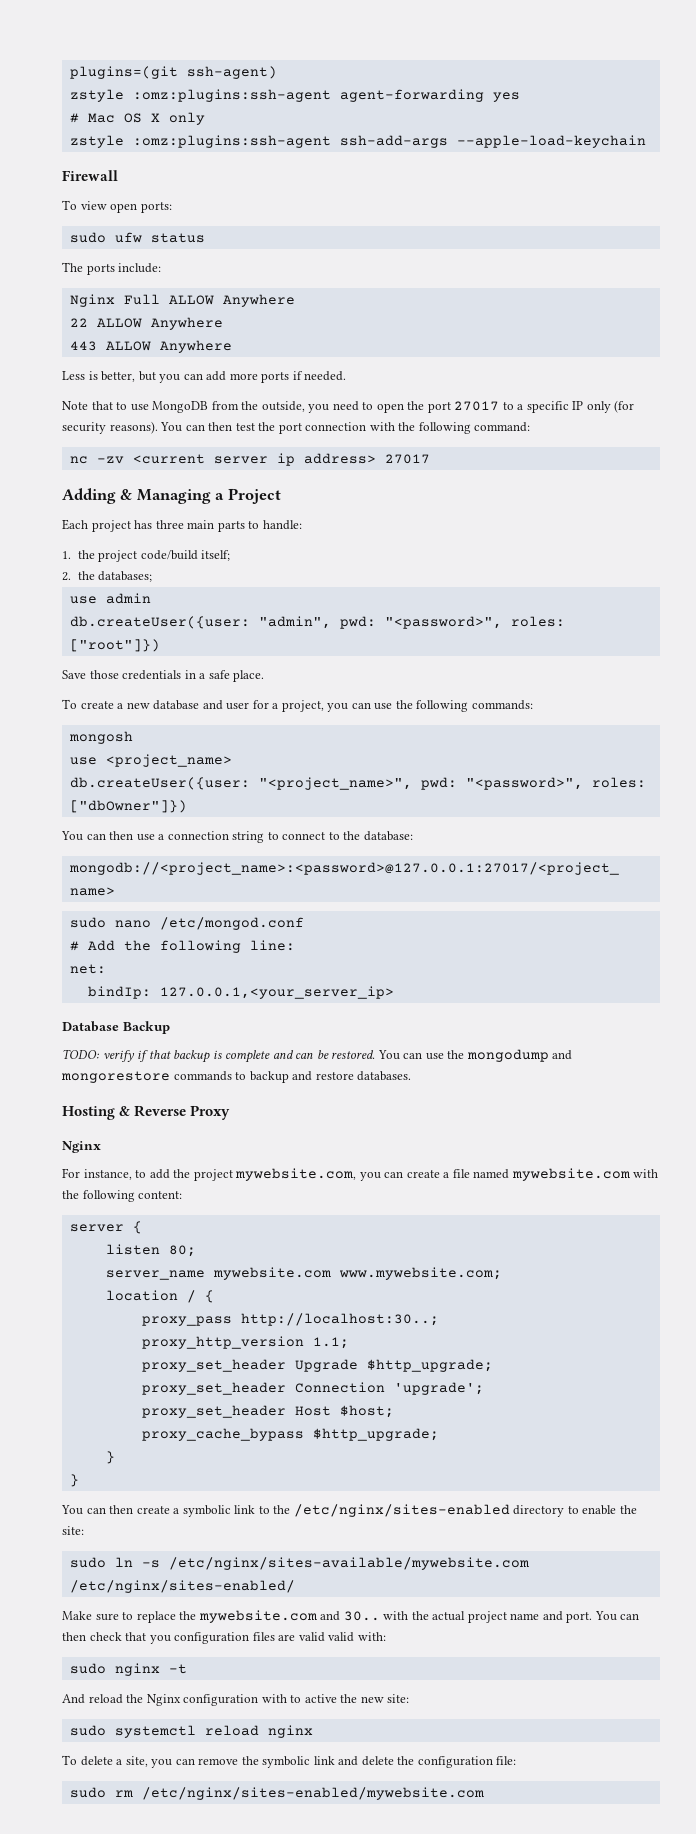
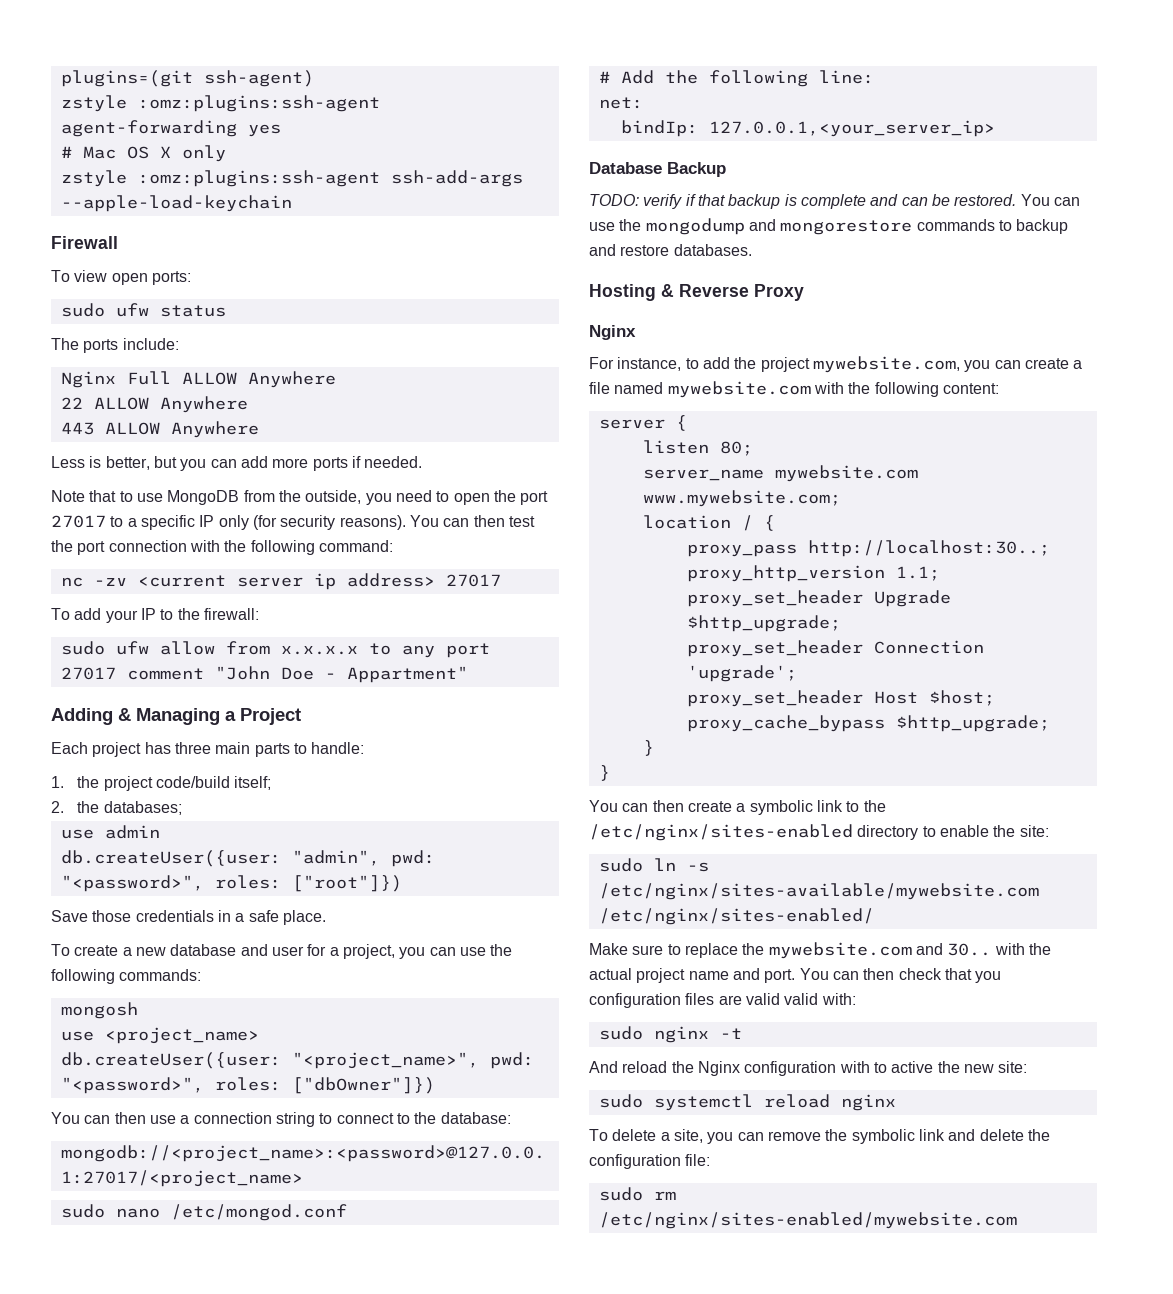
+ To add your IP to the firewall:
+ sudo ufw allow from x.x.x.x to any port 27017 comment "John Doe - Appartment"

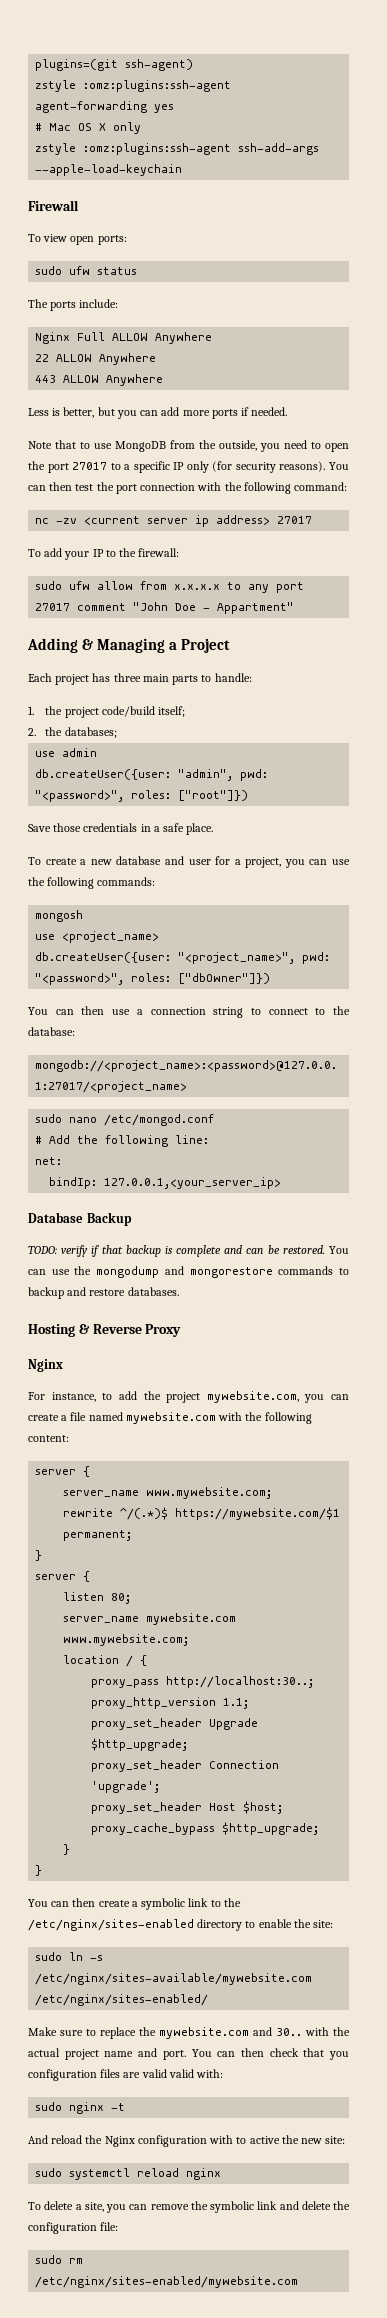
+ server_name www.mywebsite.com;
+ rewrite ^/(.*)$ https://mywebsite.com/$1 permanent;
+ }
+ server {

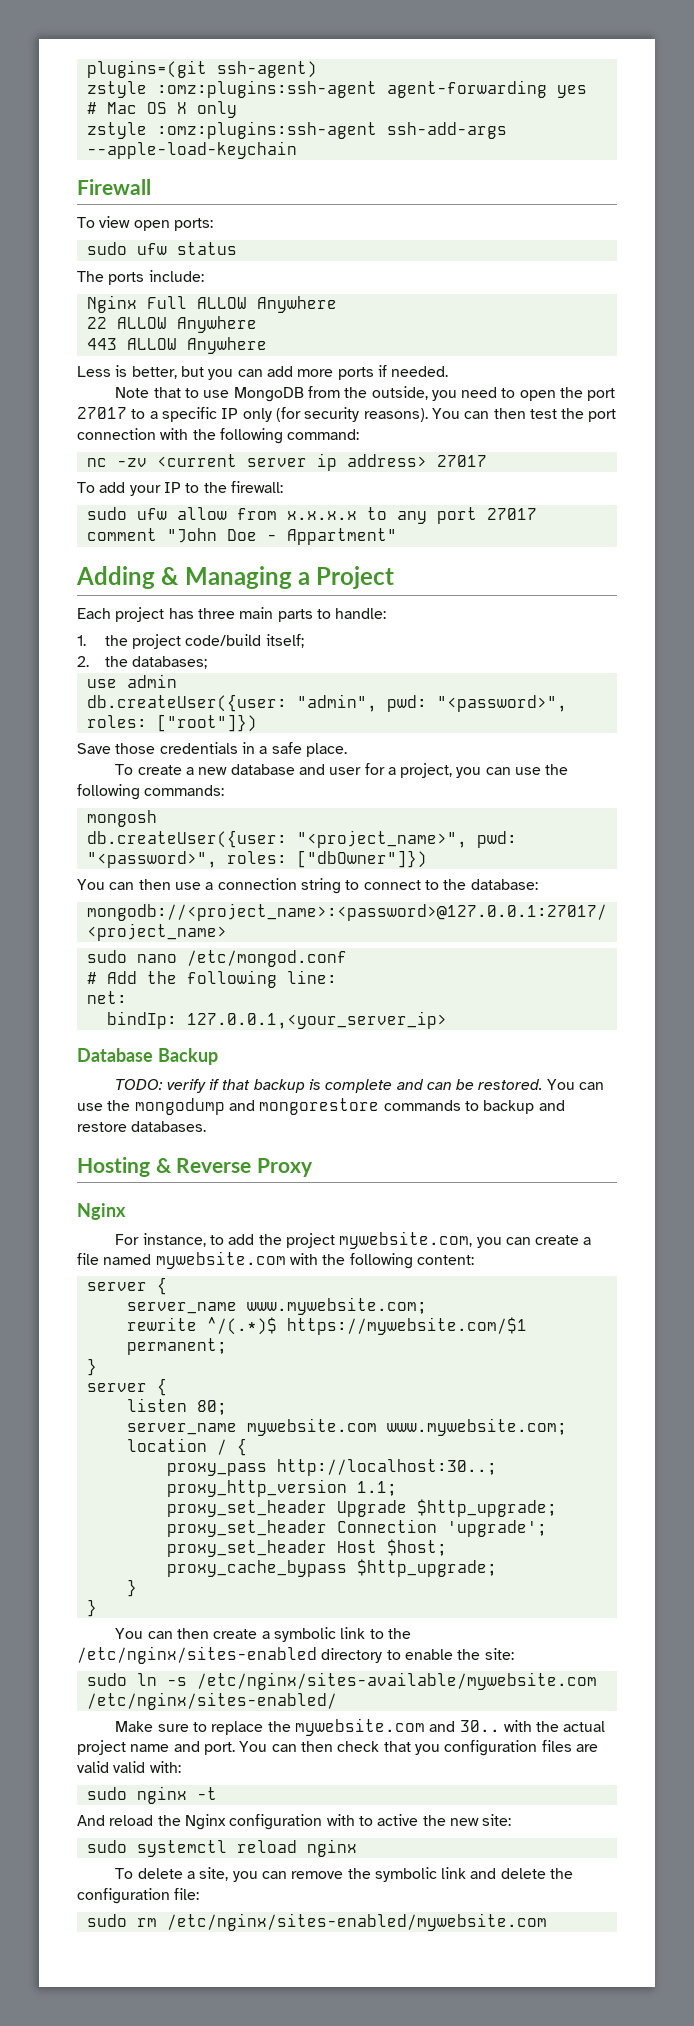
- use <project_name>

